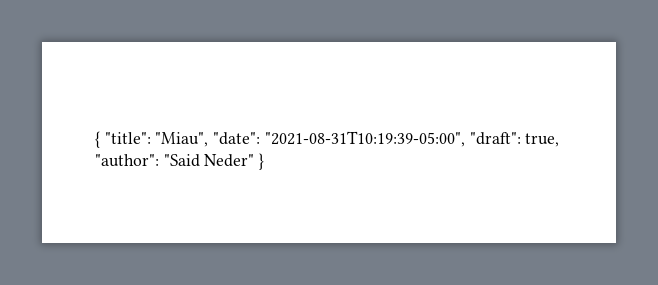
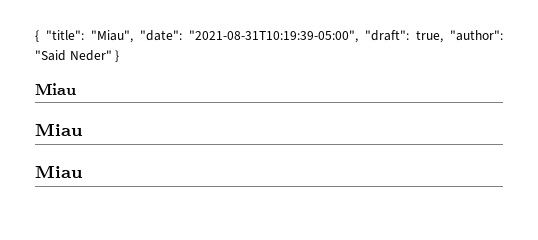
  { "title": "Miau", "date": "2021-08-31T10:19:39-05:00", "draft": true, "author": "Said Neder" }
+ Miau
+ Miau
+ Miau

